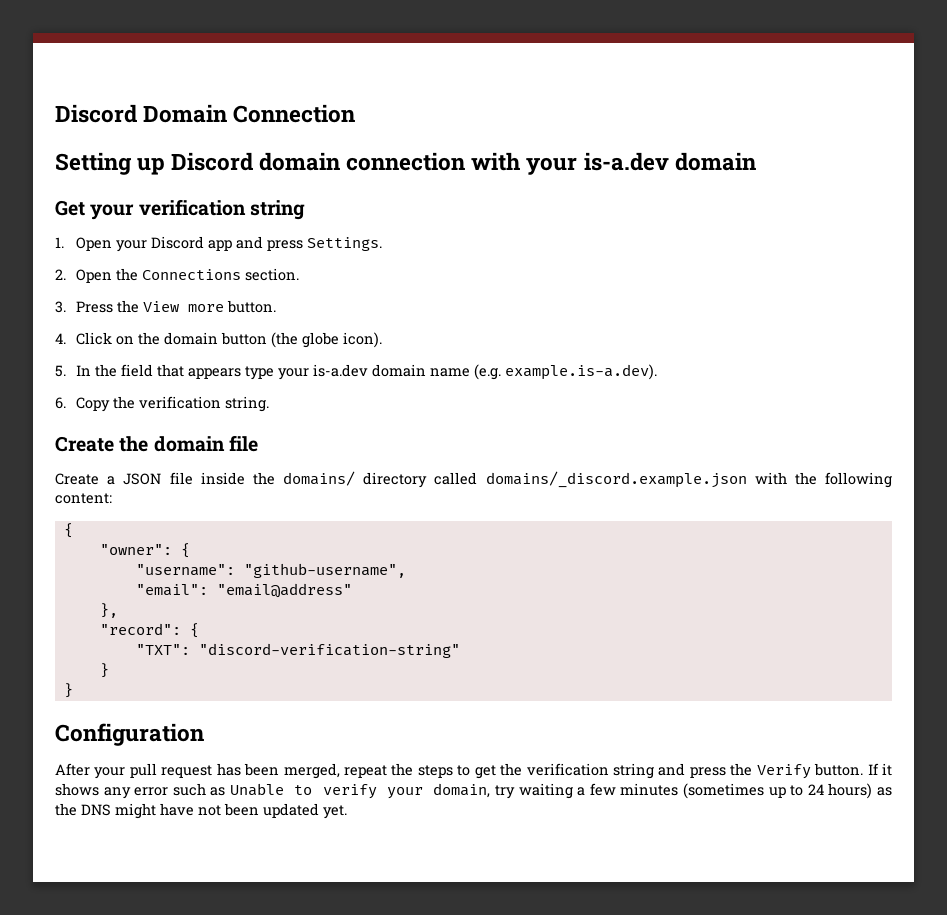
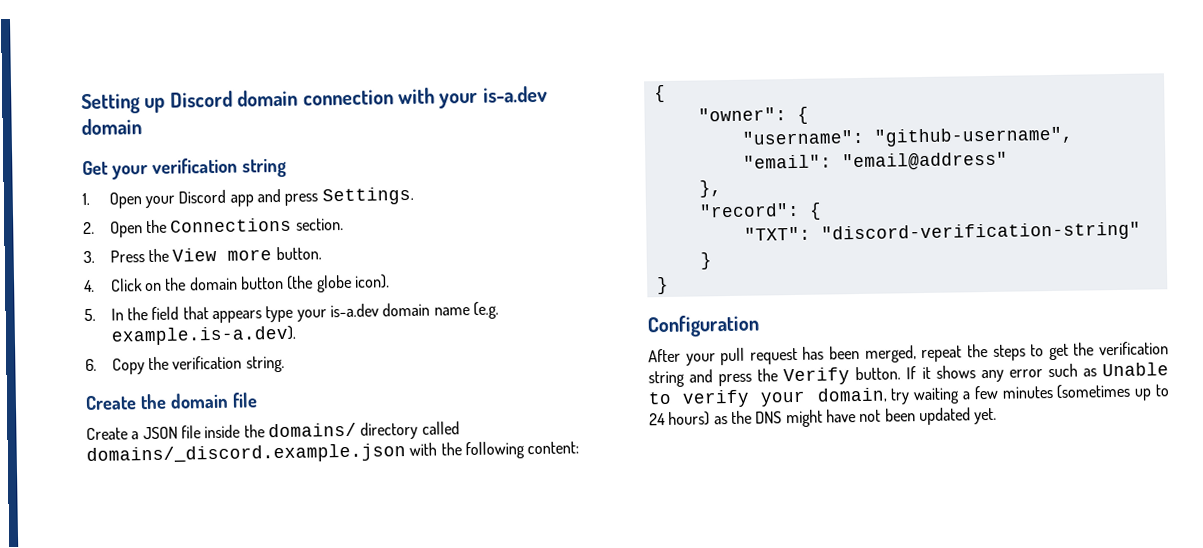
- Discord Domain Connection

